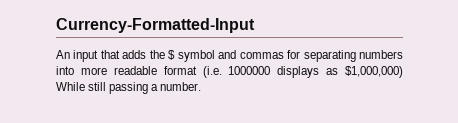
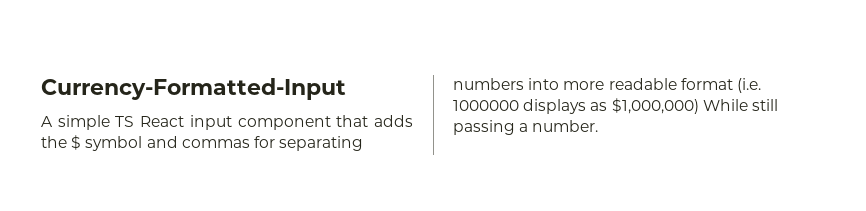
- An input that adds the $ symbol and commas for separating numbers into more readable format (i.e. 1000000 displays as $1,000,000) While still passing a number.
+ A simple TS React input component that adds the $ symbol and commas for separating numbers into more readable format (i.e. 1000000 displays as $1,000,000) While still passing a number.

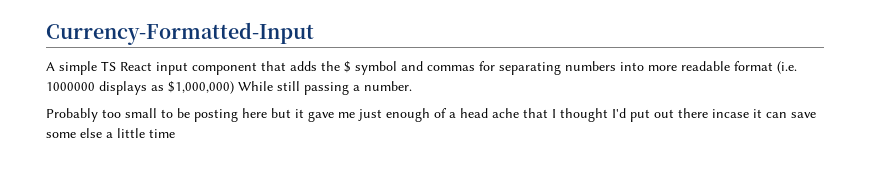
+ Probably too small to be posting here but it gave me just enough of a head ache that I thought I'd put out there incase it can save some else a little time

